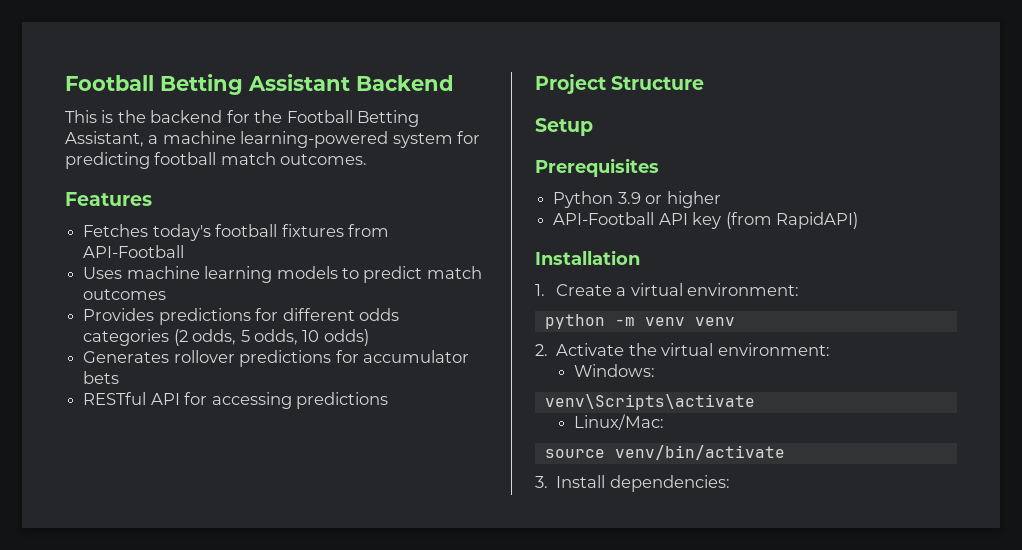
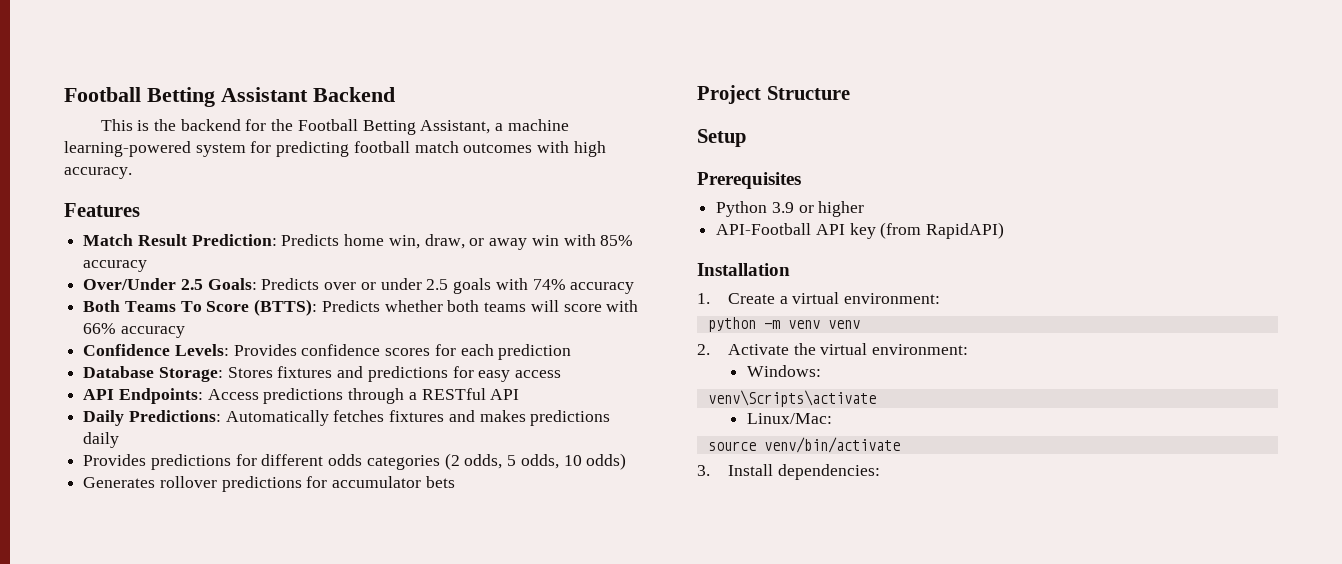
- This is the backend for the Football Betting Assistant, a machine learning-powered system for predicting football match outcomes.
+ This is the backend for the Football Betting Assistant, a machine learning-powered system for predicting football match outcomes with high accuracy.
  Features
- Fetches today's football fixtures from API-Football
- Uses machine learning models to predict match outcomes
+ Match Result Prediction: Predicts home win, draw, or away win with 85% accuracy
+ Over/Under 2.5 Goals: Predicts over or under 2.5 goals with 74% accuracy
+ Both Teams To Score (BTTS): Predicts whether both teams will score with 66% accuracy
+ Confidence Levels: Provides confidence scores for each prediction
+ Database Storage: Stores fixtures and predictions for easy access
+ API Endpoints: Access predictions through a RESTful API
+ Daily Predictions: Automatically fetches fixtures and makes predictions daily
- RESTful API for accessing predictions

